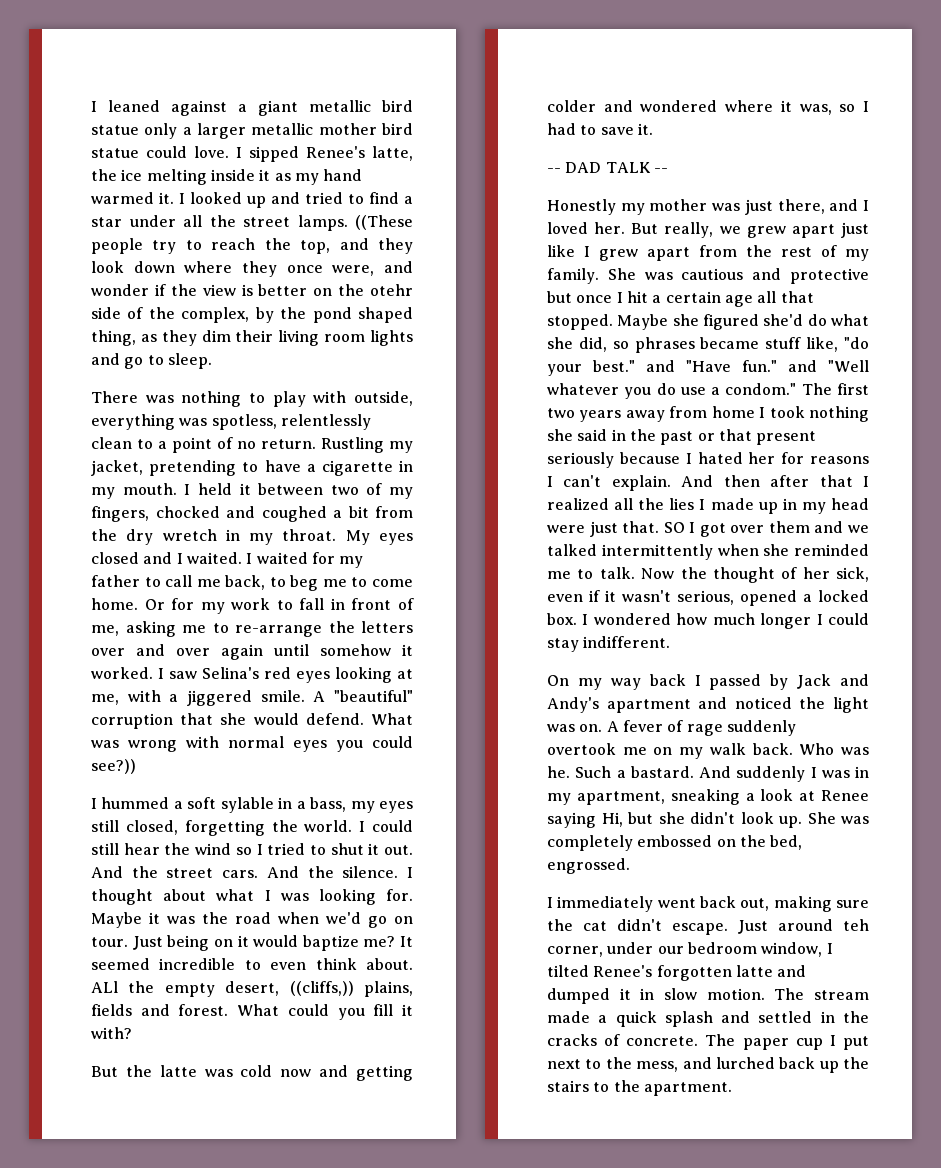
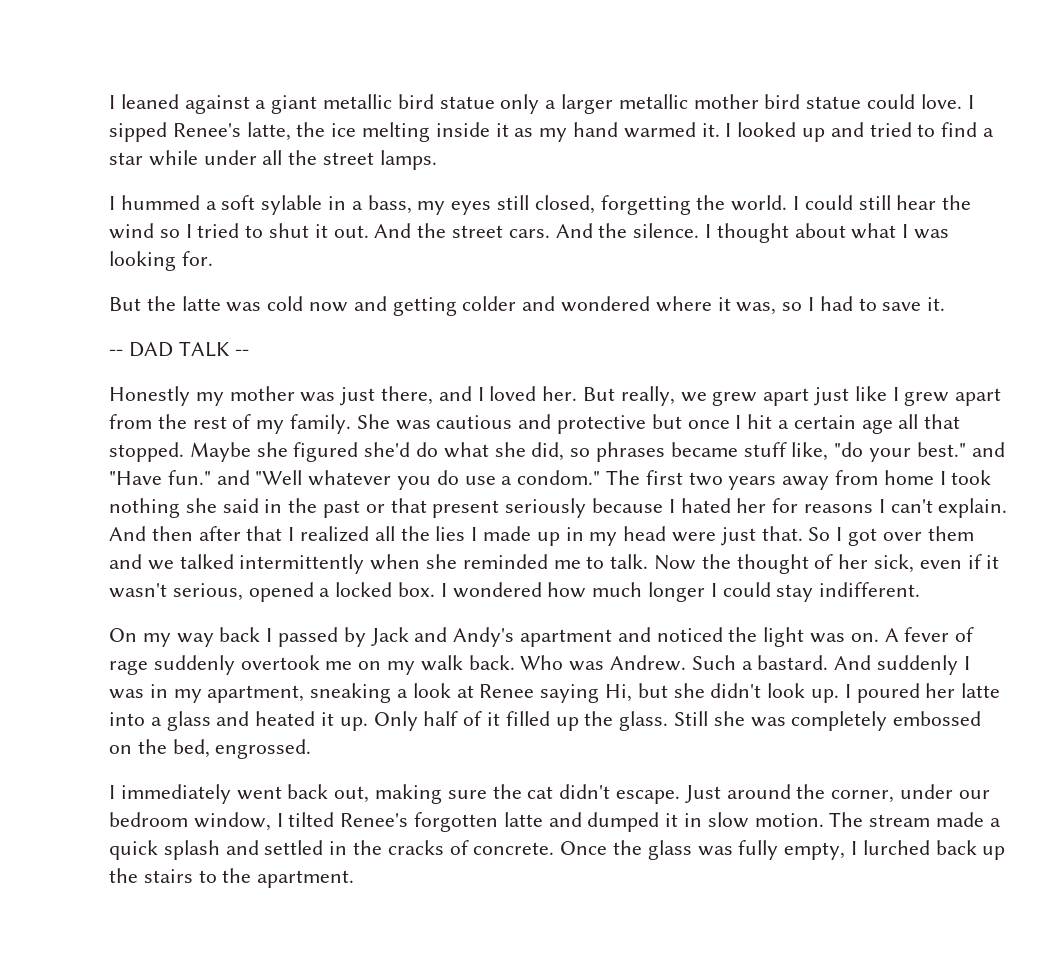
- I looked up and tried to find a star under all the street lamps. ((These people try to reach the top, and they look down where they once were, and wonder if the view is better on the otehr side of the complex, by the pond shaped thing, as they dim their living room lights and go to sleep.
- There was nothing to play with outside, everything was spotless, relentlessly clean to a point of no return. Rustling my jacket, pretending to have a cigarette in my mouth. I held it between two of my fingers, chocked and coughed a bit from the dry wretch in my throat. My eyes closed and I waited. I waited for my father to call me back, to beg me to come home. Or for my work to fall in front of me, asking me to re-arrange the letters over and over again until somehow it worked. I saw Selina's red eyes looking at me, with a jiggered smile. A "beautiful" corruption that she would defend. What was wrong with normal eyes you could see?))
+ I looked up and tried to find a star while under all the street lamps.
- Maybe it was the road when we'd go on tour. Just being on it would baptize me? It seemed incredible to even think about. ALl the empty desert, ((cliffs,)) plains, fields and forest. What could you fill it with?
- SO I got over them and we talked intermittently when she reminded me to talk.
+ So I got over them and we talked intermittently when she reminded me to talk.
- Who was he.
+ Who was Andrew.
- She was completely embossed on the bed, engrossed.
+ I poured her latte into a glass and heated it up. Only half of it filled up the glass. Still she was completely embossed on the bed, engrossed.
- Just around teh corner, under our bedroom window, I tilted Renee's forgotten latte and dumped it in slow motion.
+ Just around the corner, under our bedroom window, I tilted Renee's forgotten latte and dumped it in slow motion.
- The paper cup I put next to the mess, and lurched back up the stairs to the apartment.
+ Once the glass was fully empty, I lurched back up the stairs to the apartment.

